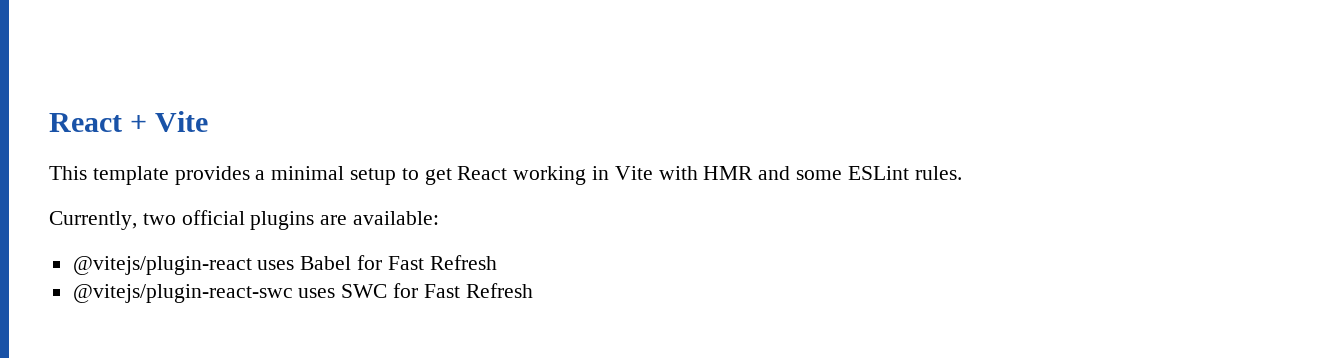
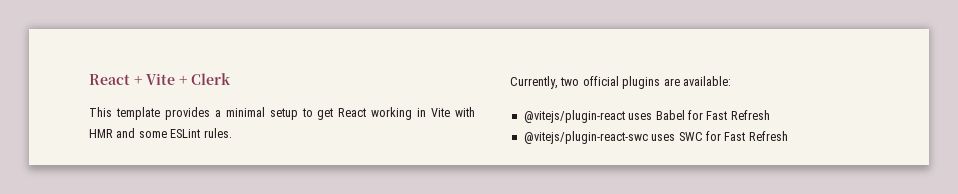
- React + Vite
+ React + Vite + Clerk

